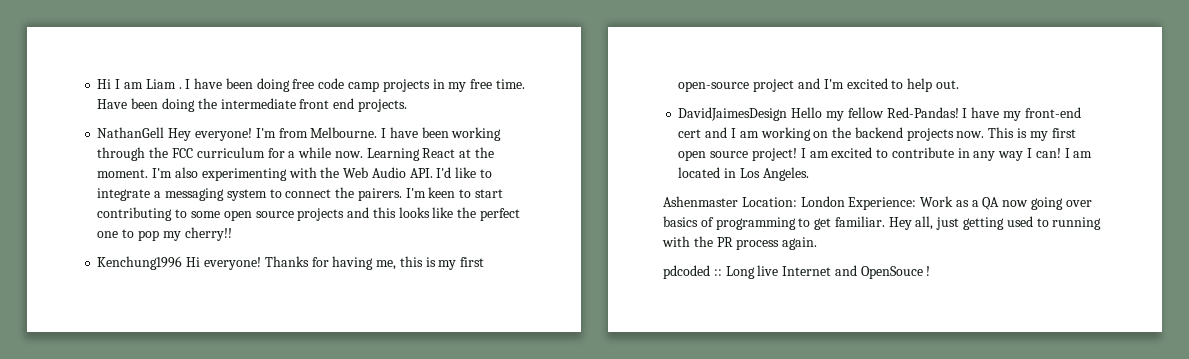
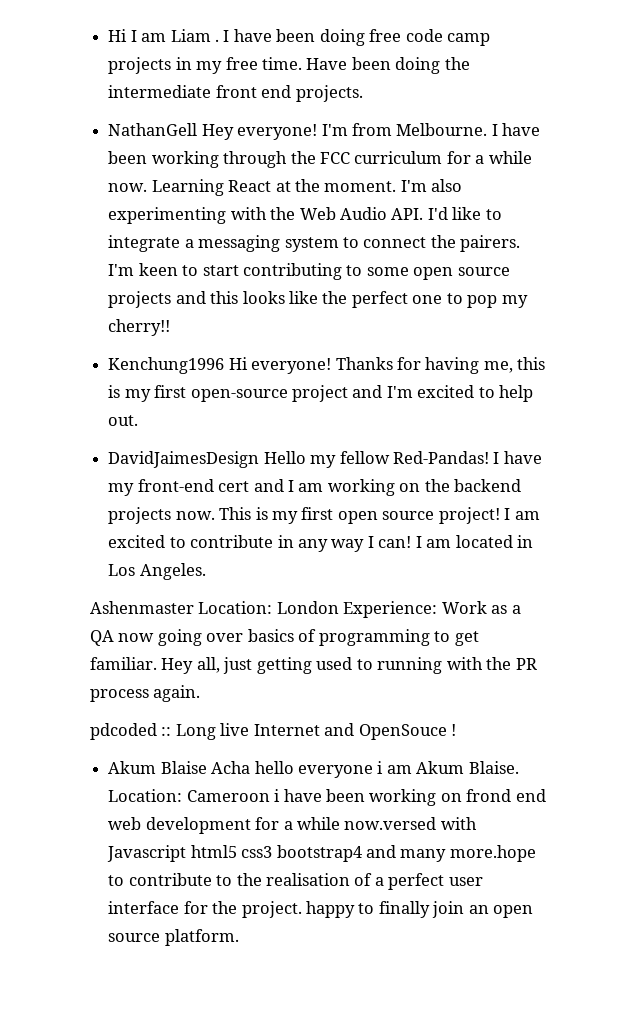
+ Akum Blaise Acha hello everyone i am Akum Blaise. Location: Cameroon i have been working on frond end web development for a while now.versed with Javascript html5 css3 bootstrap4 and many more.hope to contribute to the realisation of a perfect user interface for the project. happy to finally join an open source platform.

